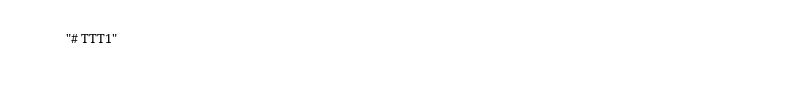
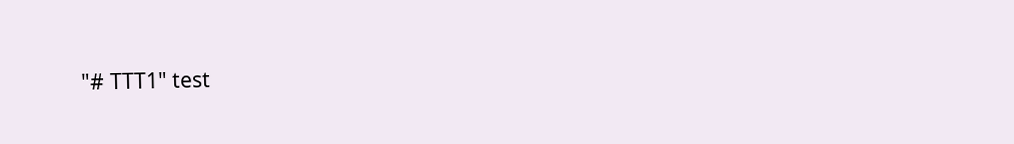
- "# TTT1"
+ "# TTT1" test

